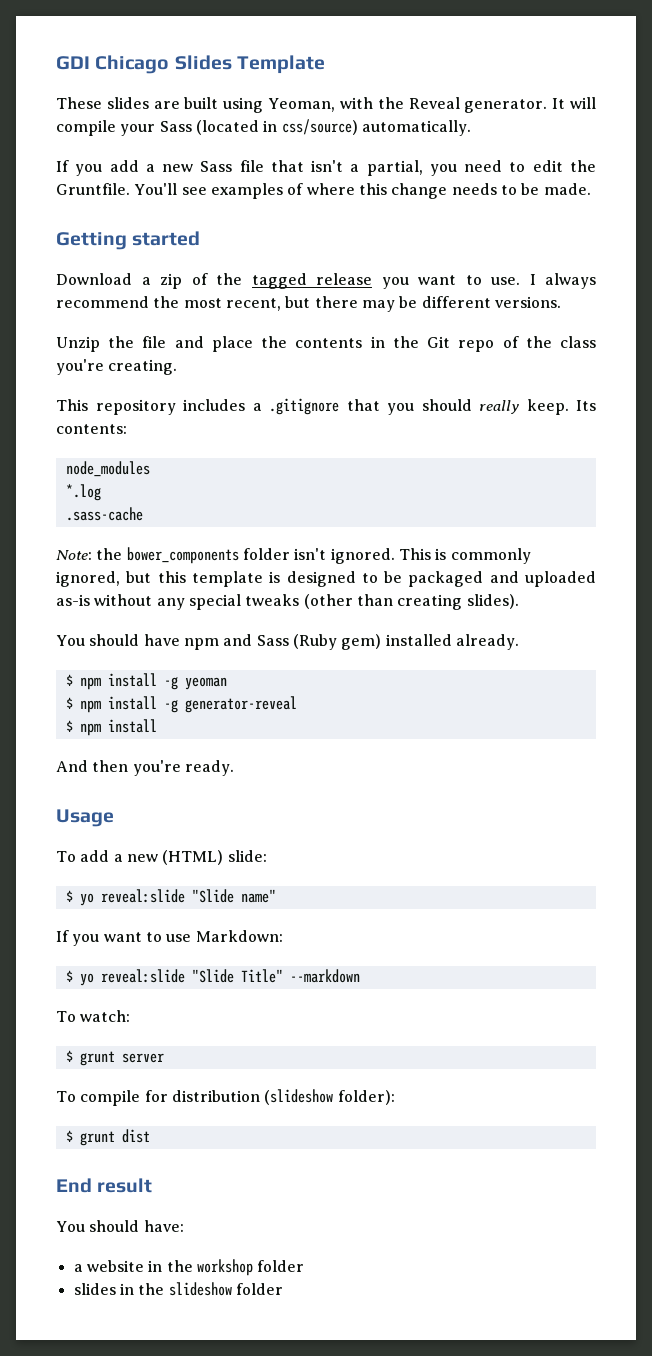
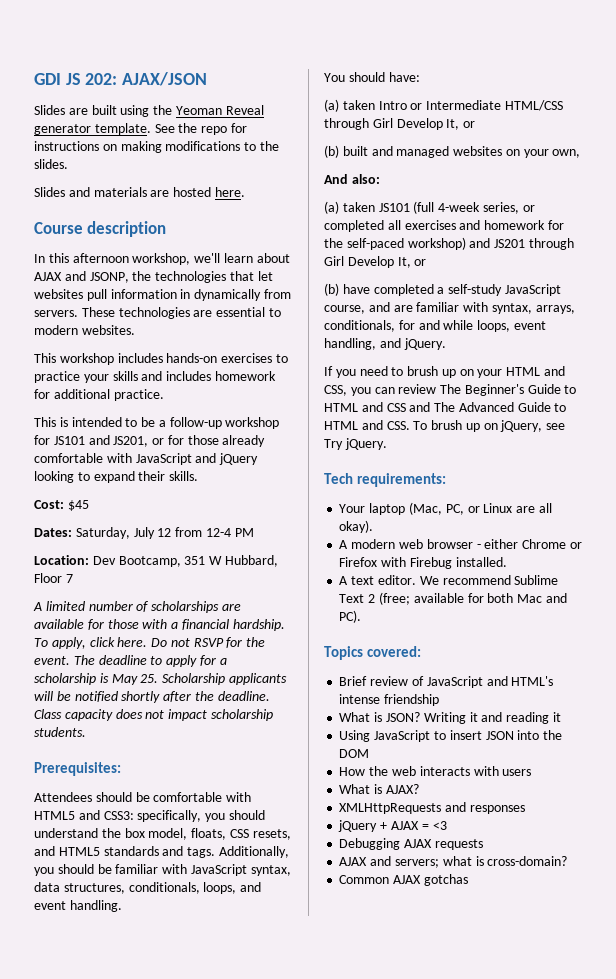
- GDI Chicago Slides Template
- These slides are built using Yeoman, with the Reveal generator. It will compile your Sass (located in css/source) automatically.
- If you add a new Sass file that isn't a partial, you need to edit the Gruntfile. You'll see examples of where this change needs to be made.
- Getting started
- Download a zip of the tagged release you want to use. I always recommend the most recent, but there may be different versions.
- Unzip the file and place the contents in the Git repo of the class you're creating.
- This repository includes a .gitignore that you should really keep. Its contents:
- node_modules
- *.log
- .sass-cache
- Note: the bower_components folder isn't ignored. This is commonly ignored, but this template is designed to be packaged and uploaded as-is without any special tweaks (other than creating slides).
- You should have npm and Sass (Ruby gem) installed already.
- $ npm install -g yeoman
- $ npm install -g generator-reveal
- $ npm install
- And then you're ready.
- Usage
- To add a new (HTML) slide:
- $ yo reveal:slide "Slide name"
- If you want to use Markdown:
- $ yo reveal:slide "Slide Title" --markdown
- To watch:
- $ grunt server
- To compile for distribution (slideshow folder):
- $ grunt dist
- End result
+ GDI JS 202: AJAX/JSON
+ Slides are built using the Yeoman Reveal generator template. See the repo for instructions on making modifications to the slides.
+ Slides and materials are hosted here.
+ Course description
+ In this afternoon workshop, we'll learn about AJAX and JSONP, the technologies that let websites pull information in dynamically from servers. These technologies are essential to modern websites.
+ This workshop includes hands-on exercises to practice your skills and includes homework for additional practice.
+ This is intended to be a follow-up workshop for JS101 and JS201, or for those already comfortable with JavaScript and jQuery looking to expand their skills.
+ Cost: $45
+ Dates: Saturday, July 12 from 12-4 PM
+ Location: Dev Bootcamp, 351 W Hubbard, Floor 7
+ A limited number of scholarships are available for those with a financial hardship. To apply, click here. Do not RSVP for the event. The deadline to apply for a scholarship is May 25. Scholarship applicants will be notified shortly after the deadline. Class capacity does not impact scholarship students.
+ Prerequisites:
+ Attendees should be comfortable with HTML5 and CSS3: specifically, you should understand the box model, floats, CSS resets, and HTML5 standards and tags. Additionally, you should be familiar with JavaScript syntax, data structures, conditionals, loops, and event handling.
  You should have:
- a website in the workshop folder
- slides in the slideshow folder
+ (a) taken Intro or Intermediate HTML/CSS through Girl Develop It, or
+ (b) built and managed websites on your own,
+ And also:
+ (a) taken JS101 (full 4-week series, or completed all exercises and homework for the self-paced workshop) and JS201 through Girl Develop It, or
+ (b) have completed a self-study JavaScript course, and are familiar with syntax, arrays, conditionals, for and while loops, event handling, and jQuery.
+ If you need to brush up on your HTML and CSS, you can review The Beginner's Guide to HTML and CSS and The Advanced Guide to HTML and CSS. To brush up on jQuery, see Try jQuery.
+ Tech requirements:
+ Your laptop (Mac, PC, or Linux are all okay).
+ A modern web browser - either Chrome or Firefox with Firebug installed.
+ A text editor. We recommend Sublime Text 2 (free; available for both Mac and PC).
+ Topics covered:
+ Brief review of JavaScript and HTML's intense friendship
+ What is JSON? Writing it and reading it
+ Using JavaScript to insert JSON into the DOM
+ How the web interacts with users
+ What is AJAX?
+ XMLHttpRequests and responses
+ jQuery + AJAX = <3
+ Debugging AJAX requests
+ AJAX and servers; what is cross-domain?
+ Common AJAX gotchas

